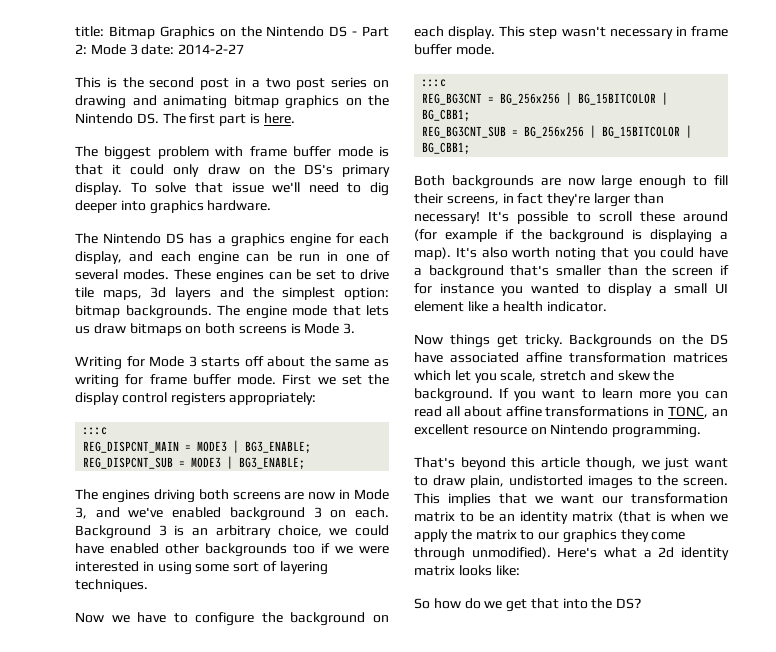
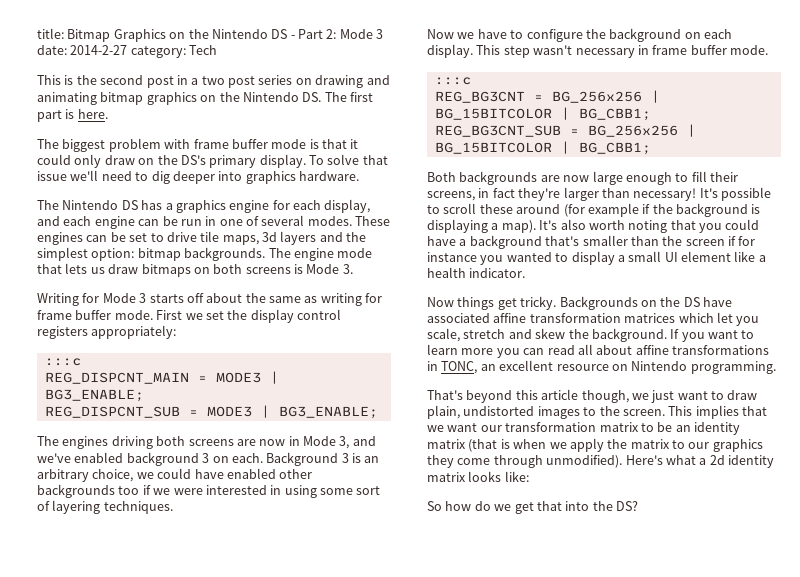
- title: Bitmap Graphics on the Nintendo DS - Part 2: Mode 3 date: 2014-2-27
+ title: Bitmap Graphics on the Nintendo DS - Part 2: Mode 3 date: 2014-2-27 category: Tech

